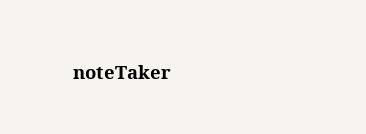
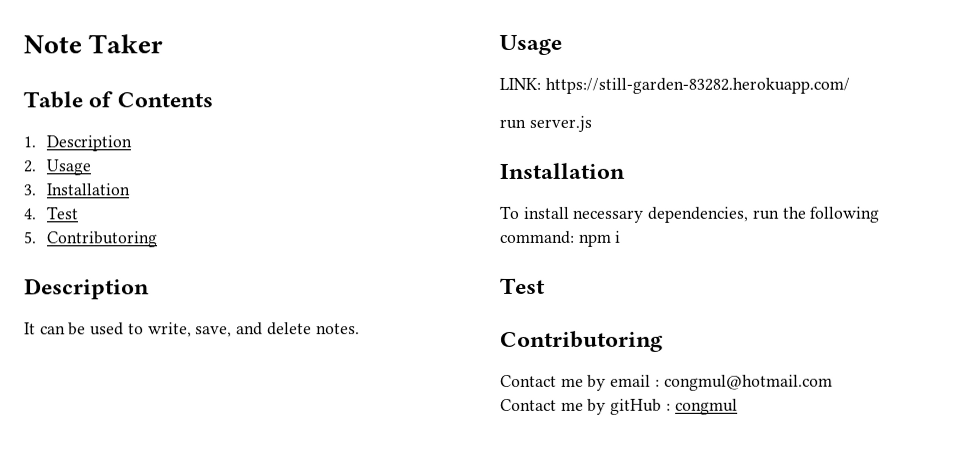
- noteTaker
+ Note Taker
+ Table of Contents
+ 1. Description
+ 2. Usage
+ 3. Installation
+ 4. Test
+ 5. Contributoring
+ Description
+ It can be used to write, save, and delete notes.
+ Usage
+ LINK: https://still-garden-83282.herokuapp.com/
+ run server.js
+ Installation
+ To install necessary dependencies, run the following command: npm i
+ Test
+ Contributoring
+ Contact me by email : congmul@hotmail.com
+ Contact me by gitHub : congmul

